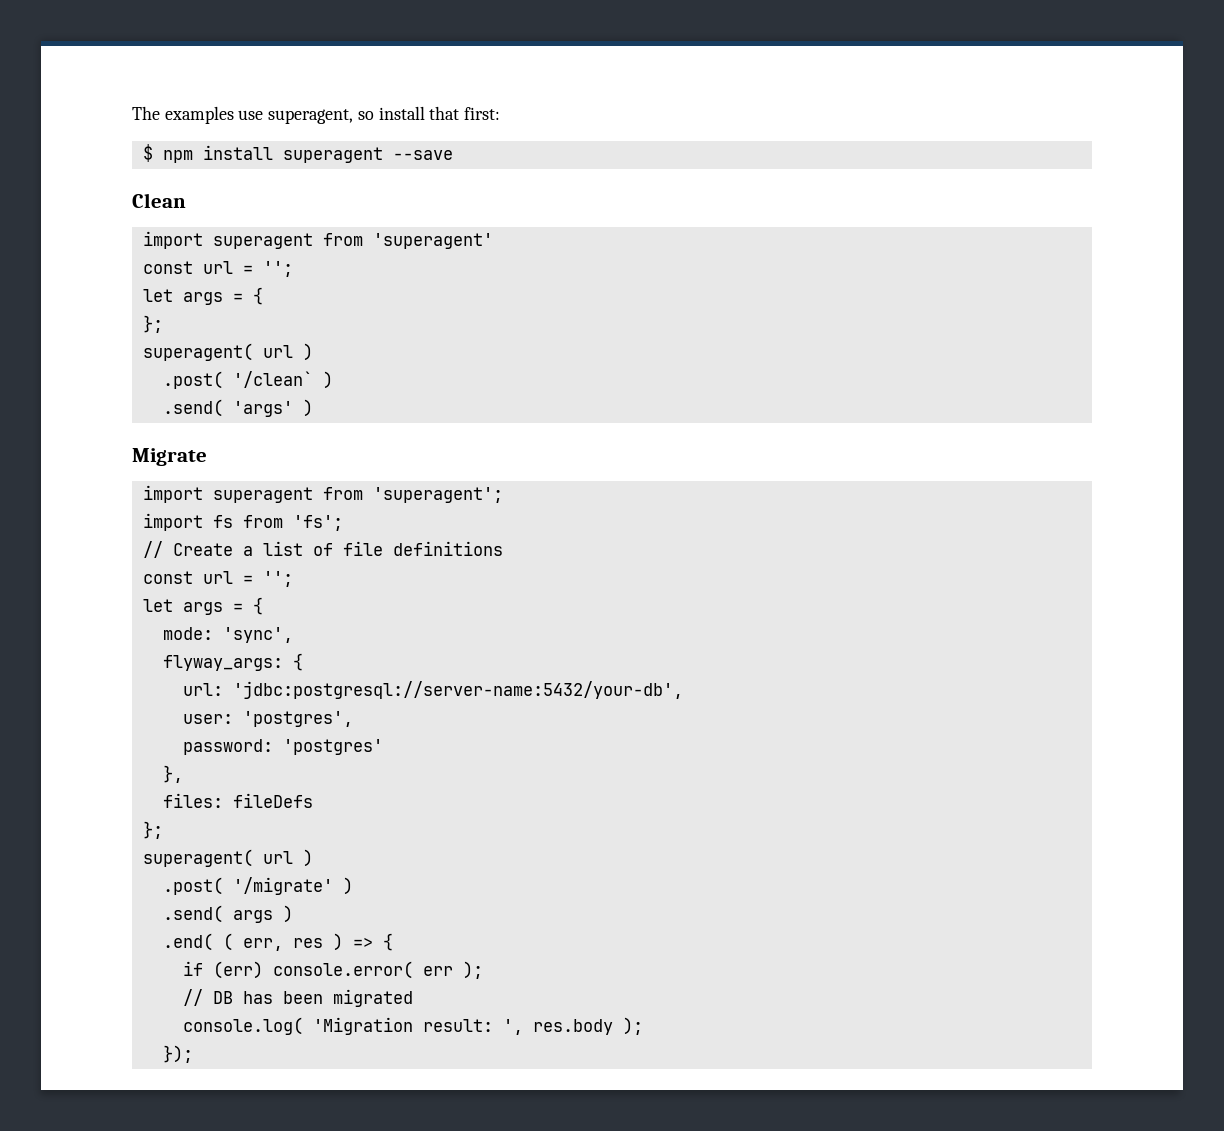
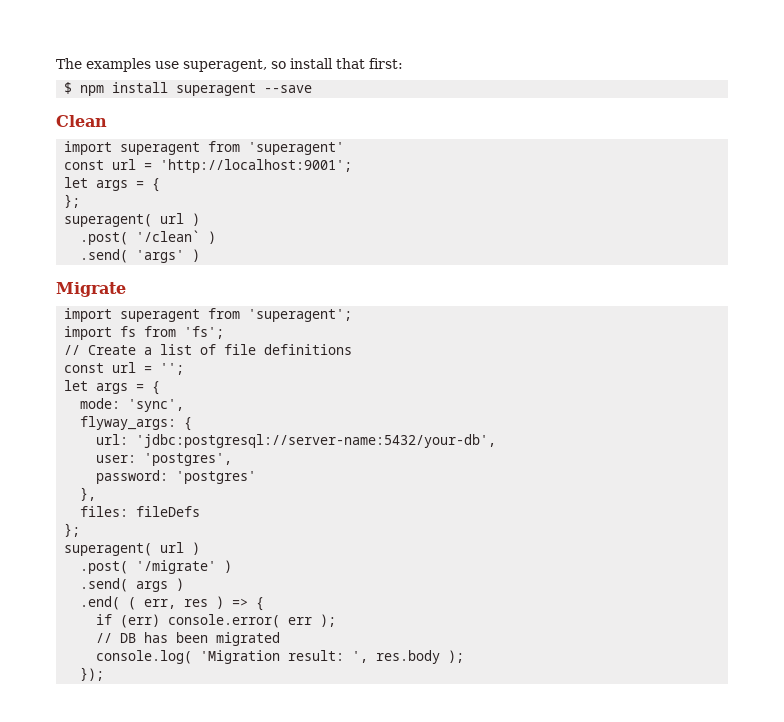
  import superagent from 'superagent'
- const url = '';
+ const url = 'http://localhost:9001';

